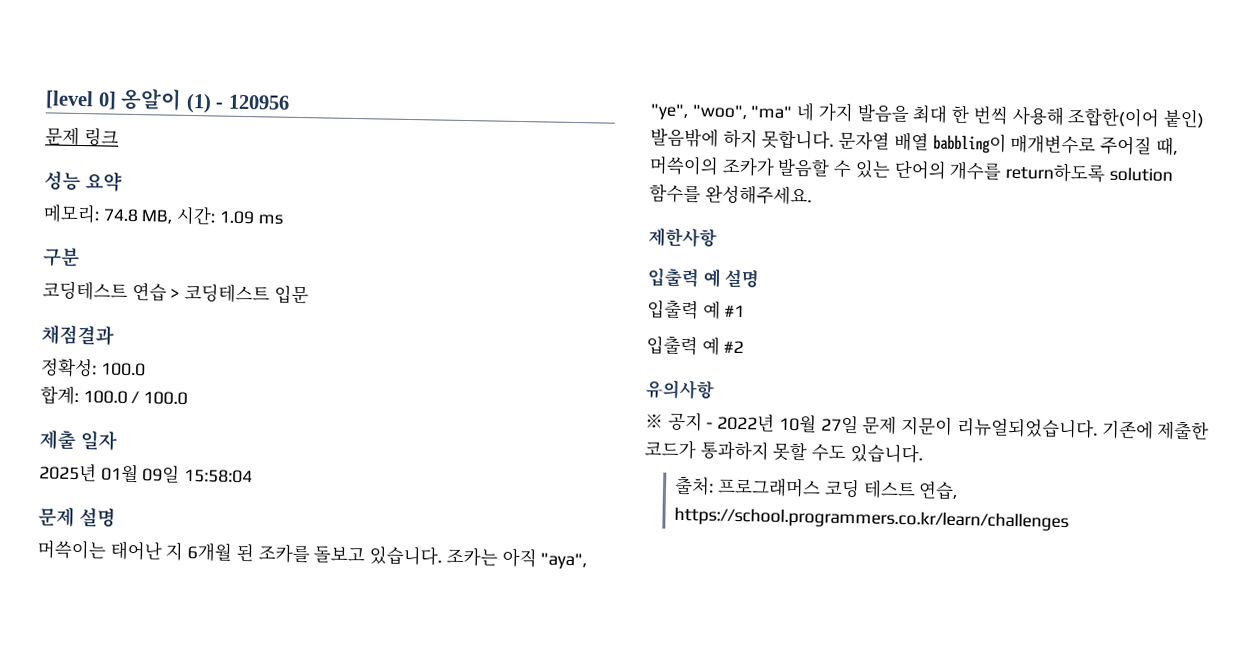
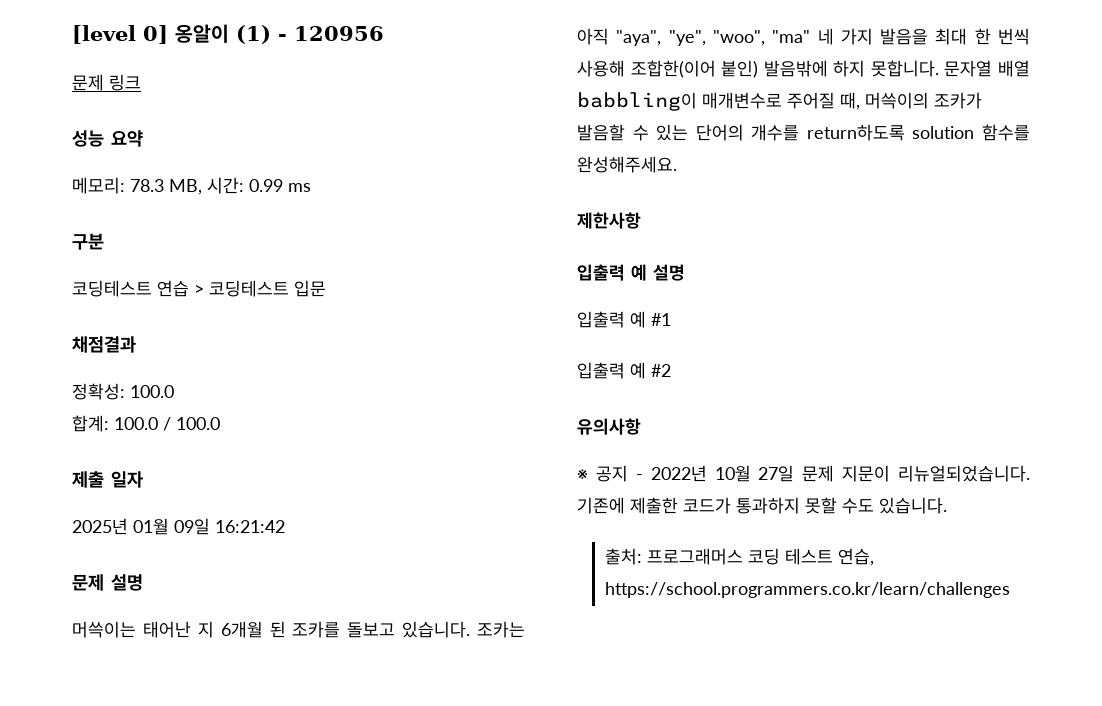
- 메모리: 74.8 MB, 시간: 1.09 ms
+ 메모리: 78.3 MB, 시간: 0.99 ms
- 2025년 01월 09일 15:58:04
+ 2025년 01월 09일 16:21:42

